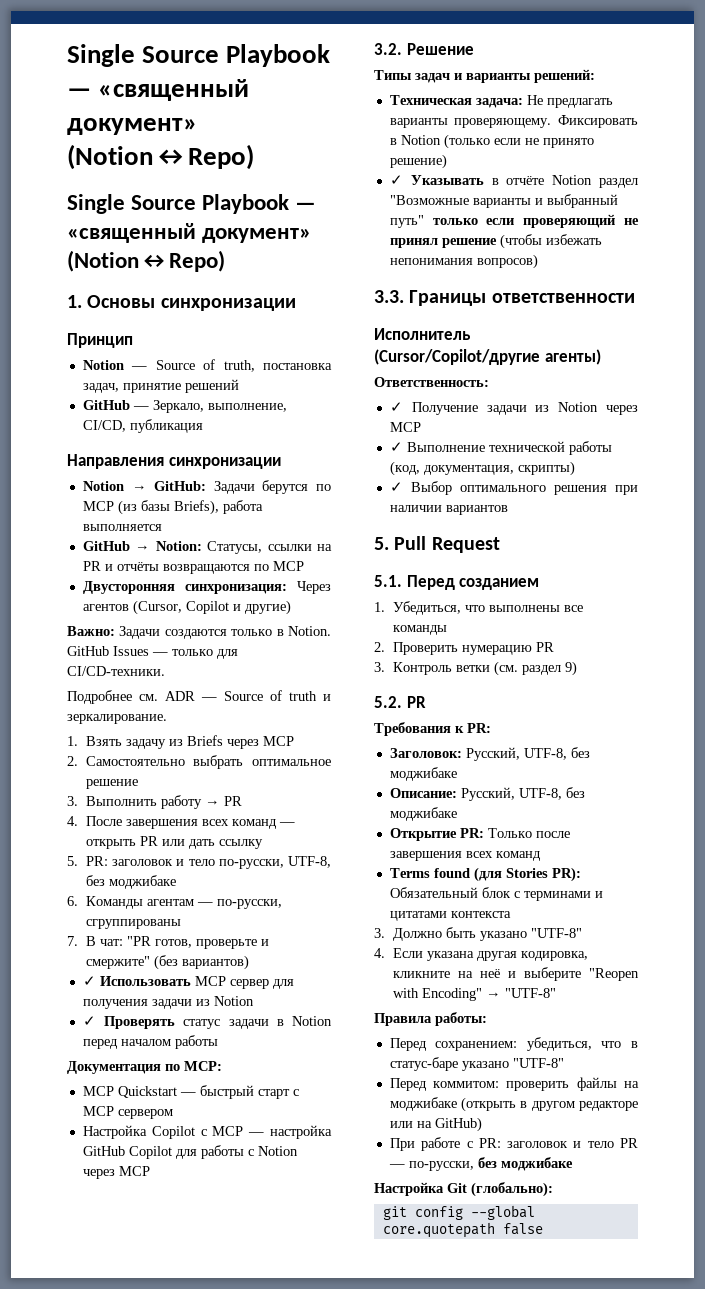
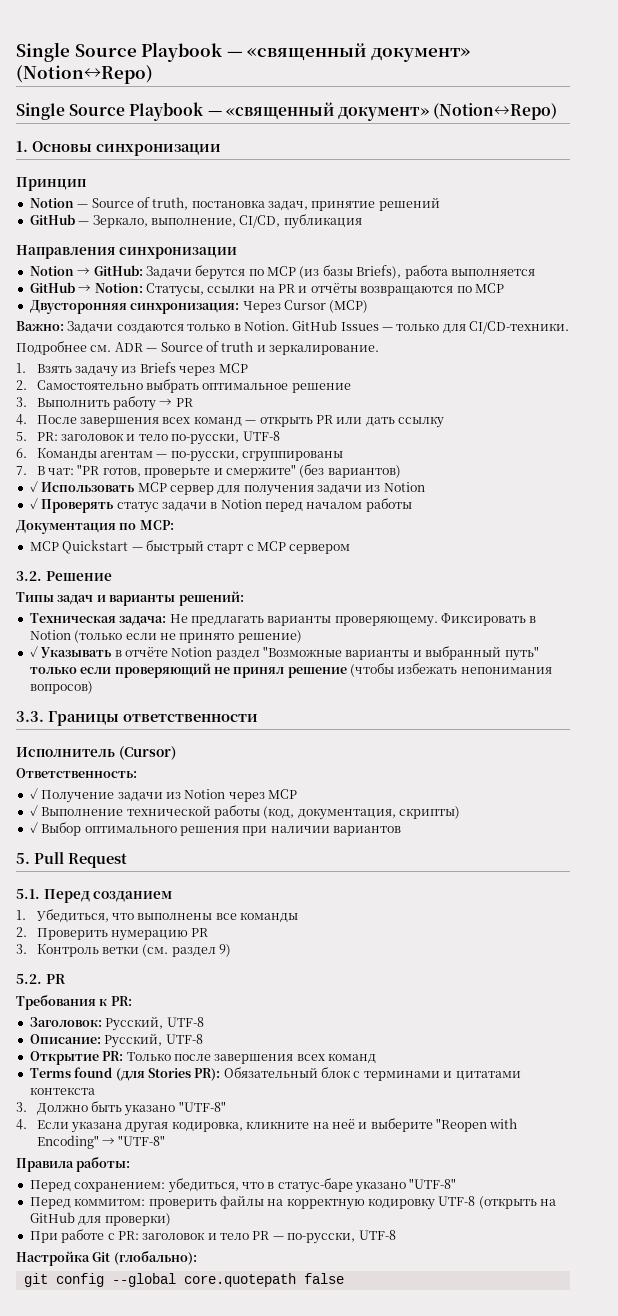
- Двусторонняя синхронизация: Через агентов (Cursor, Copilot и другие)
+ Двусторонняя синхронизация: Через Cursor (MCP)
- 5. PR: заголовок и тело по-русски, UTF-8, без моджибаке
+ 5. PR: заголовок и тело по-русски, UTF-8
- Настройка Copilot с MCP — настройка GitHub Copilot для работы с Notion через MCP
- Исполнитель (Cursor/Copilot/другие агенты)
+ Исполнитель (Cursor)
- Заголовок: Русский, UTF-8, без моджибаке
+ Заголовок: Русский, UTF-8
- Описание: Русский, UTF-8, без моджибаке
+ Описание: Русский, UTF-8
- Перед коммитом: проверить файлы на моджибаке (открыть в другом редакторе или на GitHub)
+ Перед коммитом: проверить файлы на корректную кодировку UTF-8 (открыть на GitHub для проверки)
- При работе с PR: заголовок и тело PR — по-русски, без моджибаке
+ При работе с PR: заголовок и тело PR — по-русски, UTF-8

